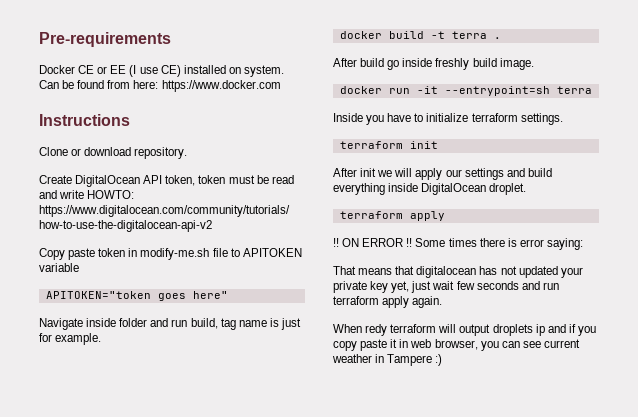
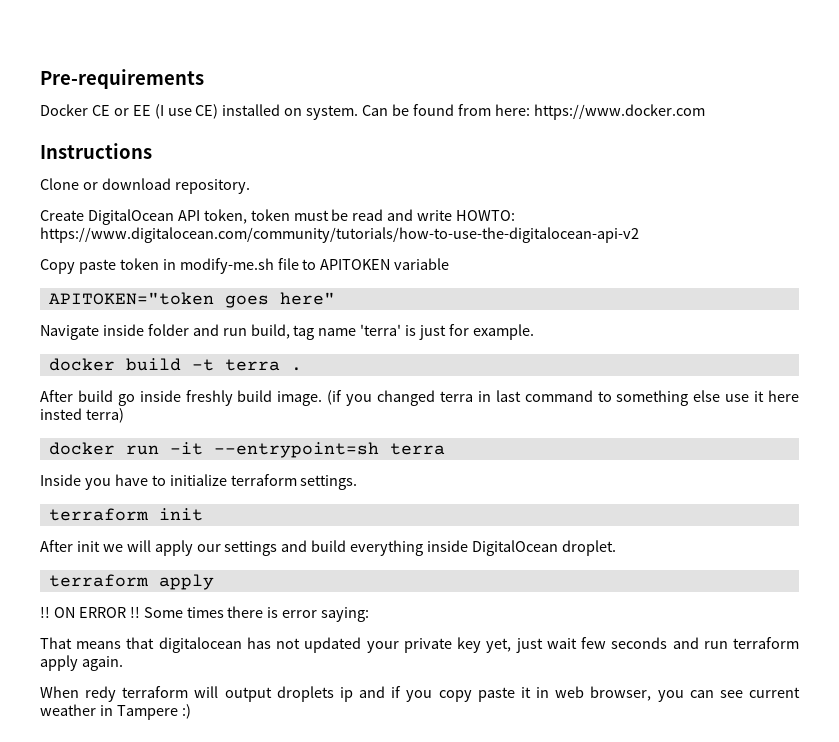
- Navigate inside folder and run build, tag name is just for example.
+ Navigate inside folder and run build, tag name 'terra' is just for example.
+ (if you changed terra in last command to something else use it here insted terra)

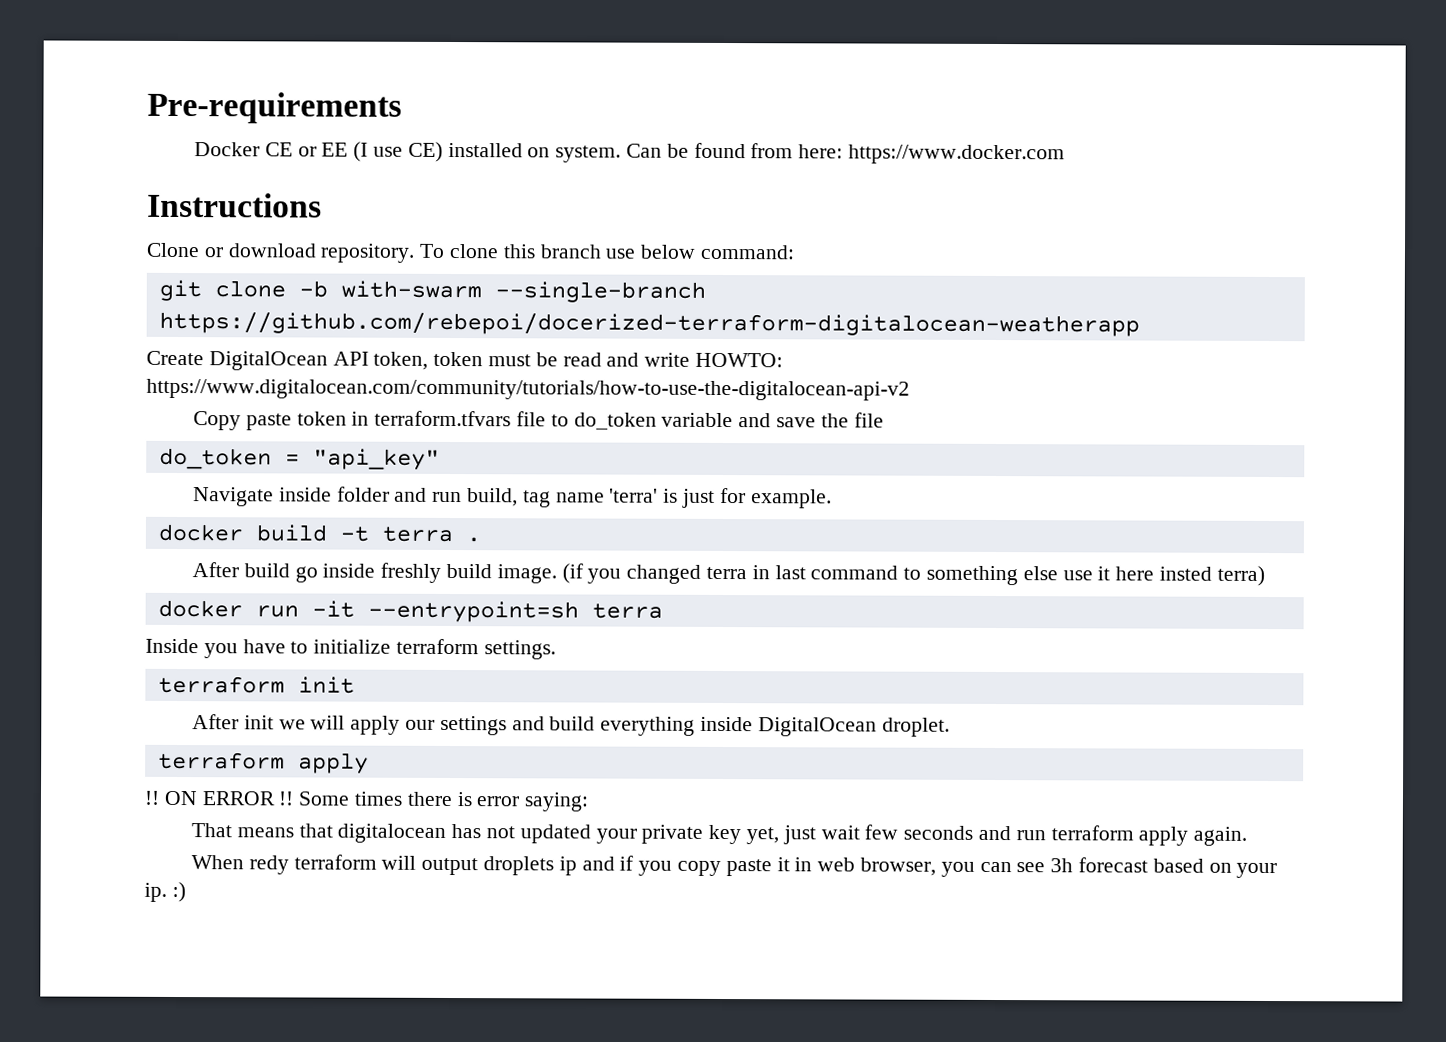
+ To clone this branch use below command:
+ git clone -b with-swarm --single-branch https://github.com/rebepoi/docerized-terraform-digitalocean-weatherapp
- Copy paste token in modify-me.sh file to APITOKEN variable
- APITOKEN="token goes here"
+ Copy paste token in terraform.tfvars file to do_token variable and save the file
+ do_token = "api_key"
- When redy terraform will output droplets ip and if you copy paste it in web browser, you can see current weather in Tampere :)
+ When redy terraform will output droplets ip and if you copy paste it in web browser, you can see 3h forecast based on your ip. :)

